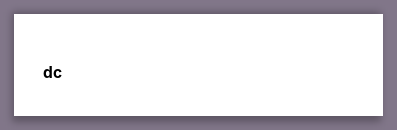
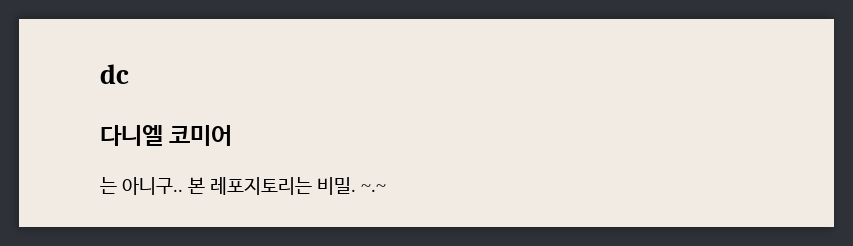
+ 다니엘 코미어
+ 는 아니구.. 본 레포지토리는 비밀. ~.~

